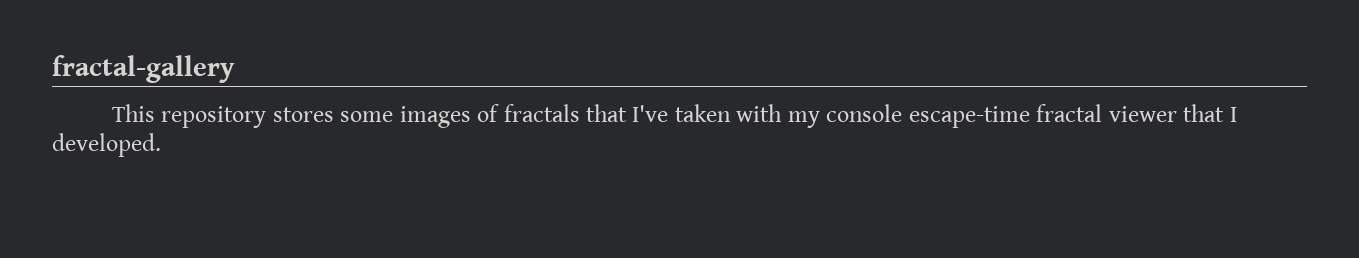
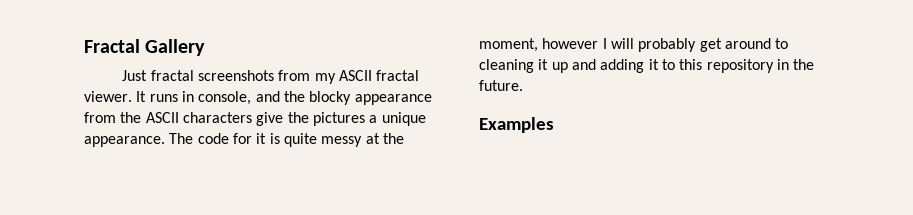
- fractal-gallery
- This repository stores some images of fractals that I've taken with my console escape-time fractal viewer that I developed.
+ Fractal Gallery
+ Just fractal screenshots from my ASCII fractal viewer. It runs in console, and the blocky appearance from the ASCII characters give the pictures a unique appearance. The code for it is quite messy at the moment, however I will probably get around to cleaning it up and adding it to this repository in the future.
+ Examples

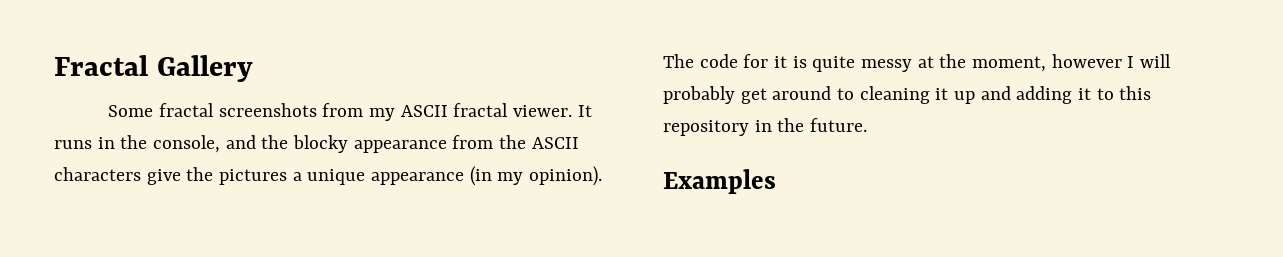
- Just fractal screenshots from my ASCII fractal viewer.
+ Some fractal screenshots from my ASCII fractal viewer.
- It runs in console, and the blocky appearance from the ASCII characters give the pictures a unique appearance.
+ It runs in the console, and the blocky appearance from the ASCII characters give the pictures a unique appearance (in my opinion).

